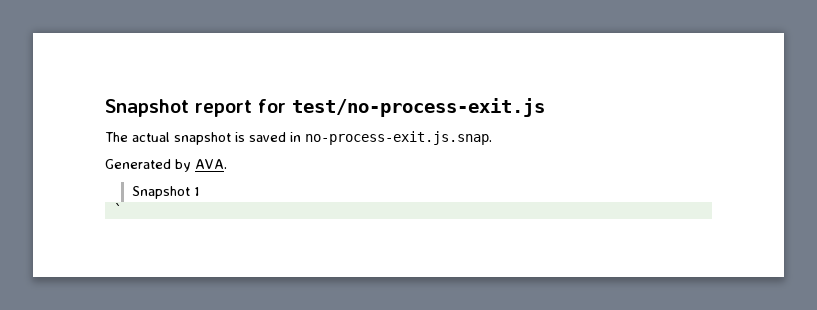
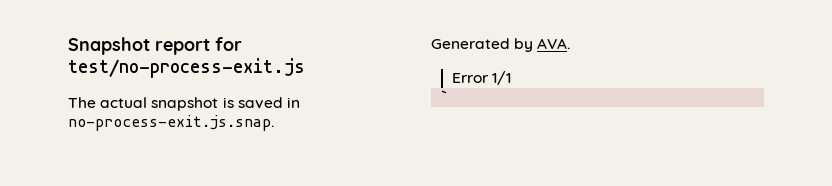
- Snapshot 1
+ Error 1/1

